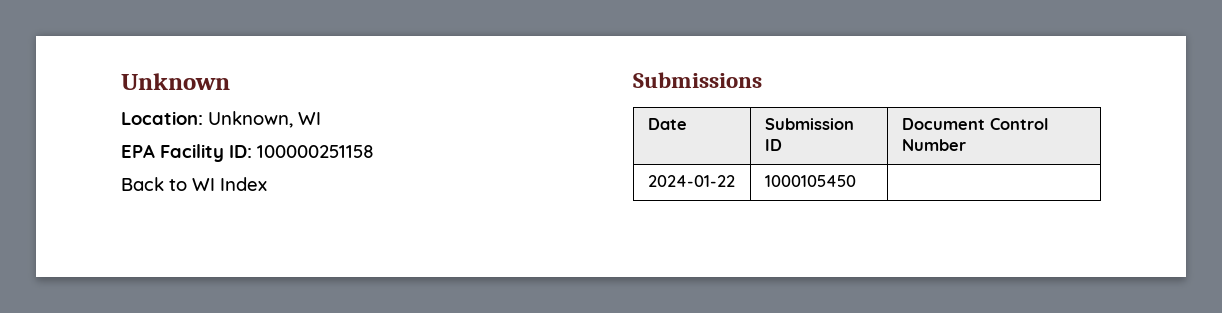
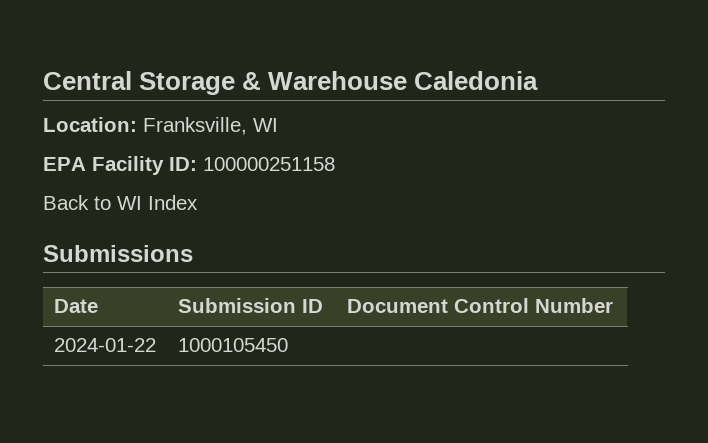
- Unknown
+ Central Storage & Warehouse Caledonia
- Location: Unknown, WI
+ Location: Franksville, WI

